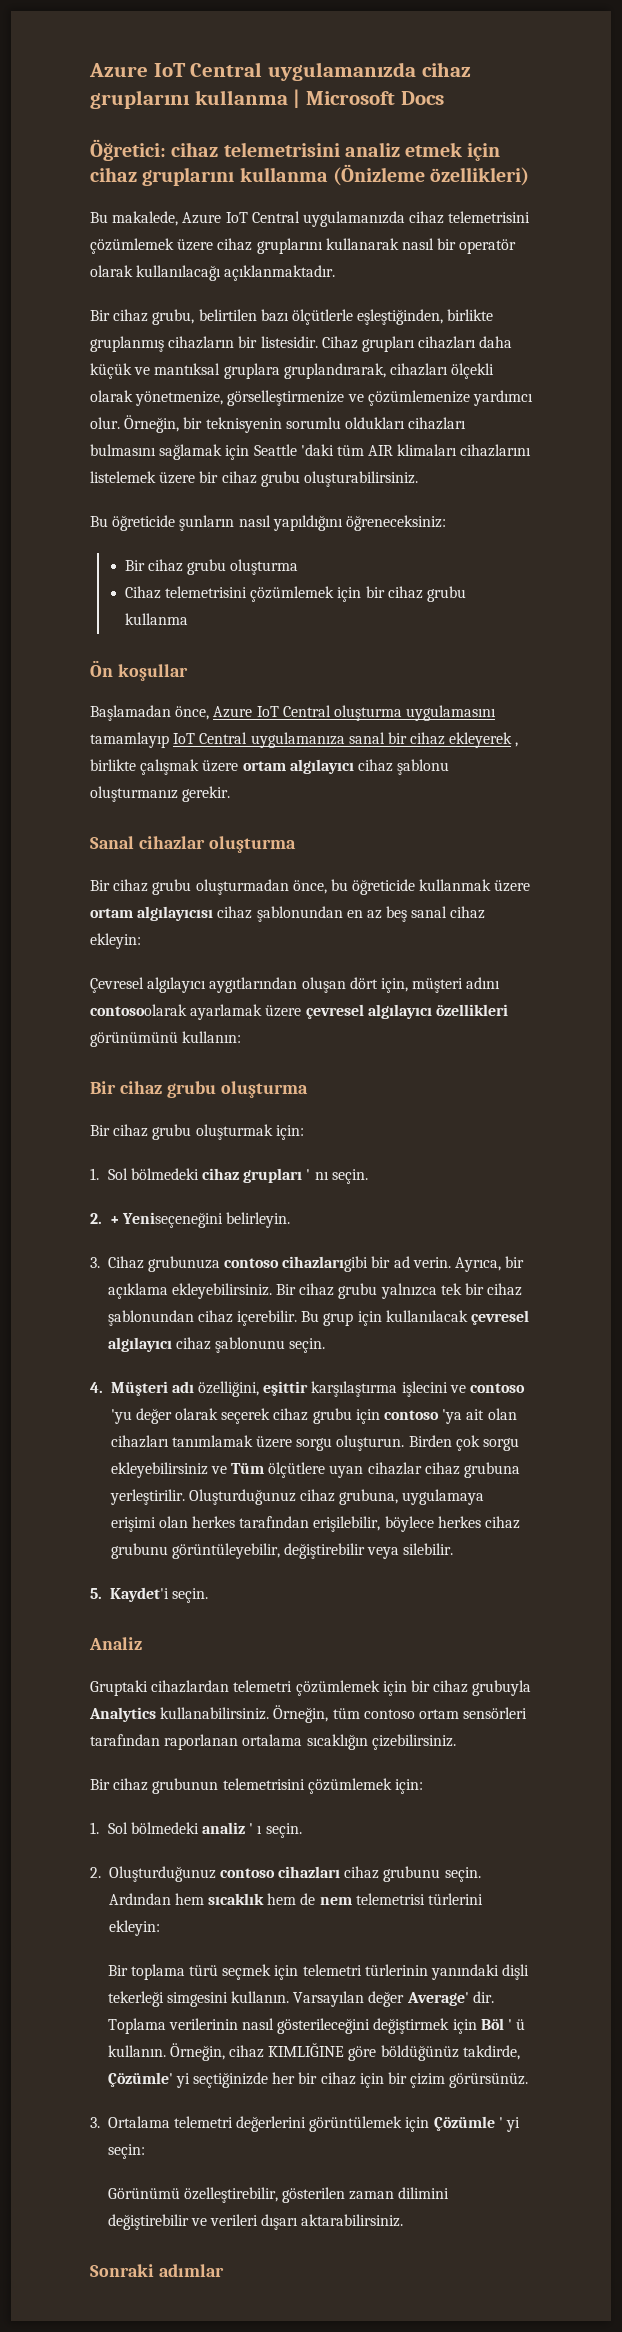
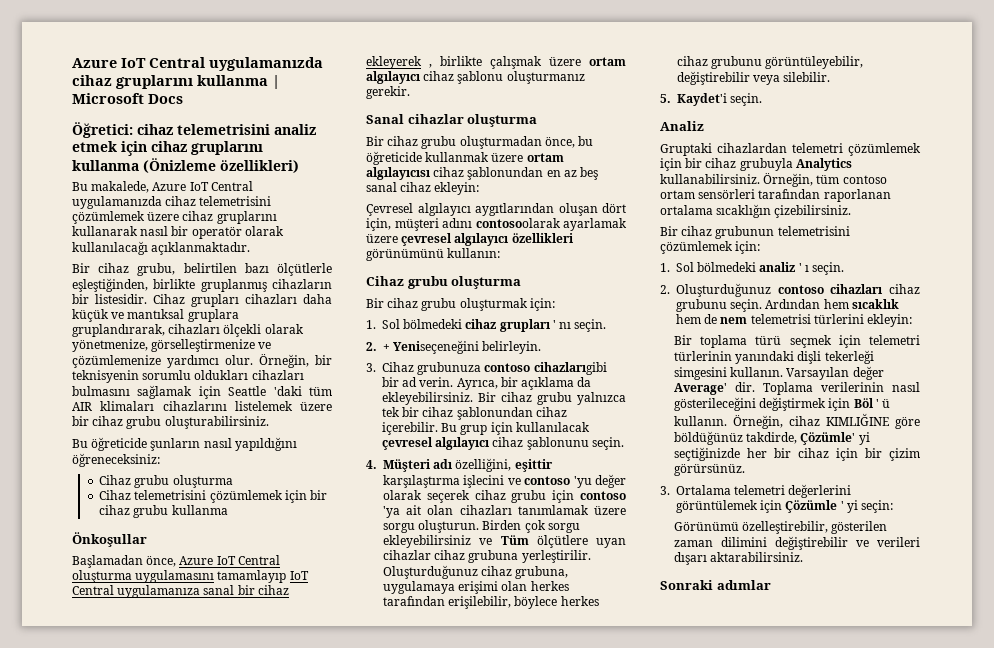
  Bu öğreticide şunların nasıl yapıldığını öğreneceksiniz:
- Bir cihaz grubu oluşturma
+ Cihaz grubu oluşturma
- Ön koşullar
+ Önkoşullar
  Çevresel algılayıcı aygıtlarından oluşan dört için, müşteri adını contosoolarak ayarlamak üzere çevresel algılayıcı özellikleri görünümünü kullanın:
- Bir cihaz grubu oluşturma
+ Cihaz grubu oluşturma
- Ayrıca, bir açıklama ekleyebilirsiniz.
+ Ayrıca, bir açıklama da ekleyebilirsiniz.

